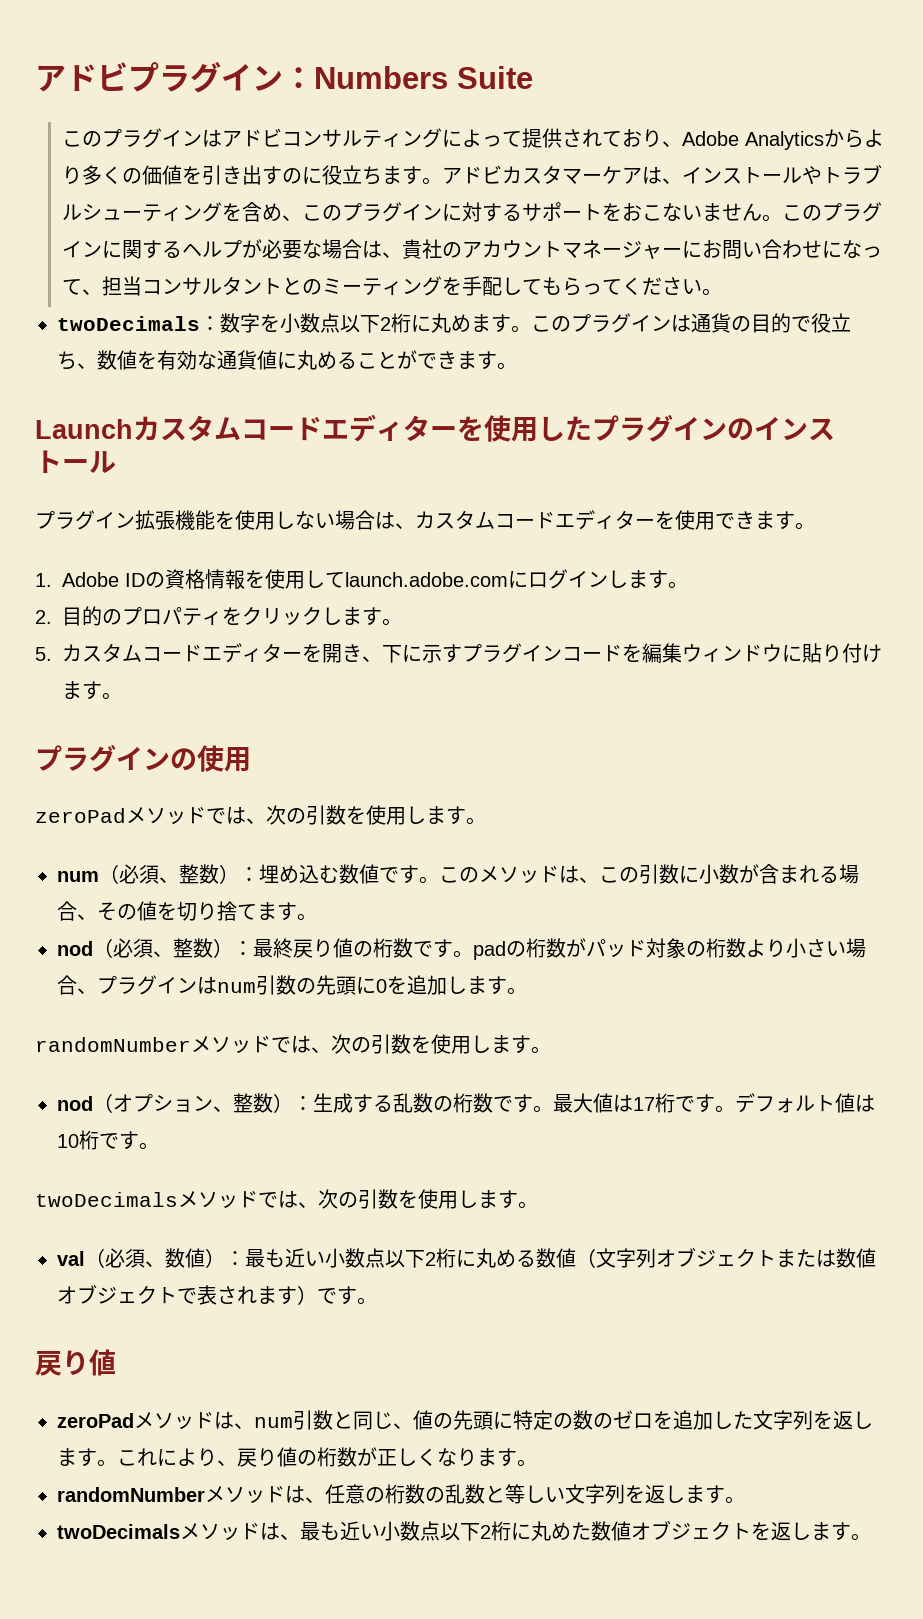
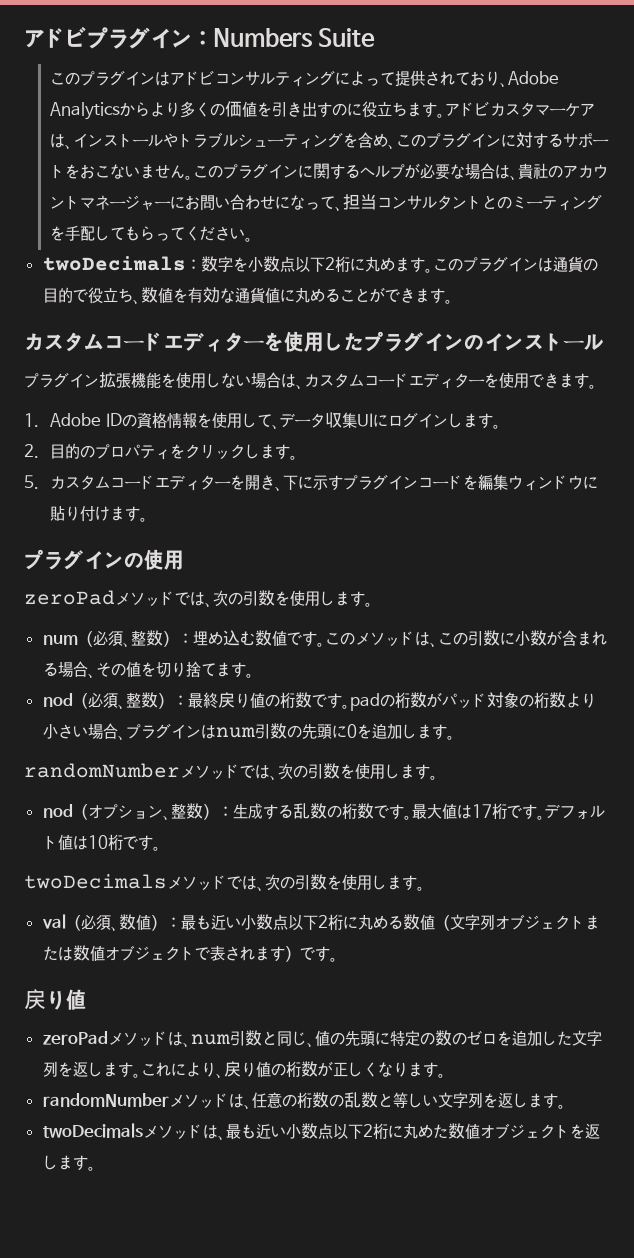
- Launchカスタムコードエディターを使用したプラグインのインストール
+ カスタムコードエディターを使用したプラグインのインストール
- 1. Adobe IDの資格情報を使用してlaunch.adobe.comにログインします。
+ 1. Adobe IDの資格情報を使用して、データ収集UIにログインします。

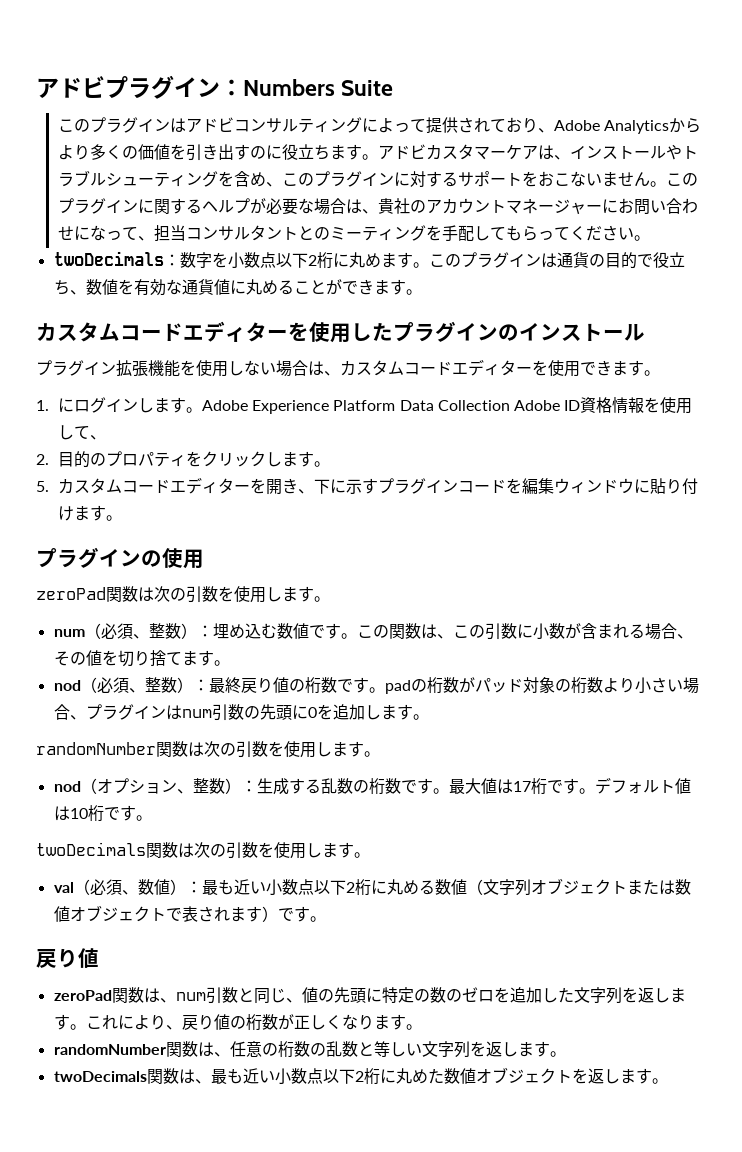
- 1. Adobe IDの資格情報を使用して、データ収集UIにログインします。
+ 1.にログインします。Adobe Experience Platform Data Collection Adobe ID資格情報を使用して、
- zeroPadメソッドでは、次の引数を使用します。
+ zeroPad関数は次の引数を使用します。
- このメソッドは、この引数に小数が含まれる場合、その値を切り捨てます。
+ この関数は、この引数に小数が含まれる場合、その値を切り捨てます。
- randomNumberメソッドでは、次の引数を使用します。
+ randomNumber関数は次の引数を使用します。
- twoDecimalsメソッドでは、次の引数を使用します。
+ twoDecimals関数は次の引数を使用します。
- zeroPadメソッドは、num引数と同じ、値の先頭に特定の数のゼロを追加した文字列を返します。
+ zeroPad関数は、num引数と同じ、値の先頭に特定の数のゼロを追加した文字列を返します。
- randomNumberメソッドは、任意の桁数の乱数と等しい文字列を返します。
+ randomNumber関数は、任意の桁数の乱数と等しい文字列を返します。
- twoDecimalsメソッドは、最も近い小数点以下2桁に丸めた数値オブジェクトを返します。
+ twoDecimals関数は、最も近い小数点以下2桁に丸めた数値オブジェクトを返します。

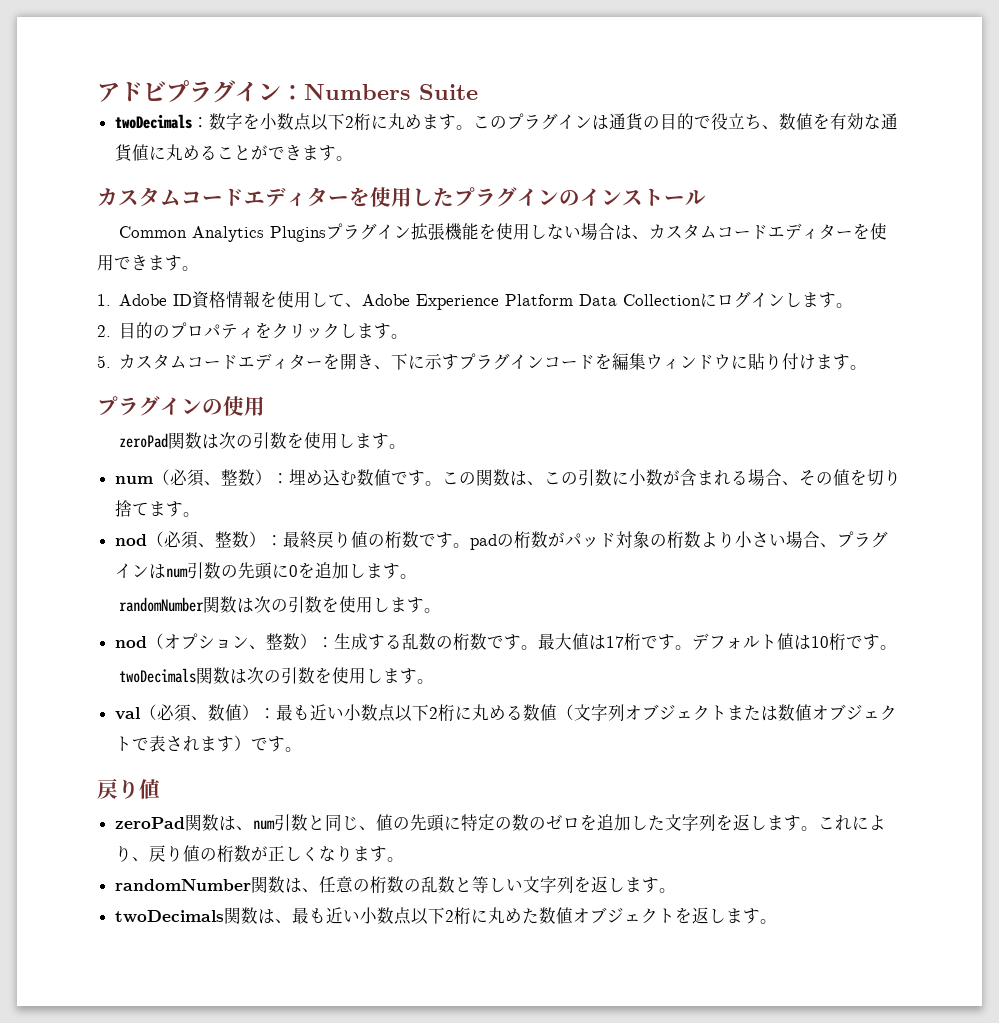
- このプラグインはアドビコンサルティングによって提供されており、Adobe Analyticsからより多くの価値を引き出すのに役立ちます。アドビカスタマーケアは、インストールやトラブルシューティングを含め、このプラグインに対するサポートをおこないません。このプラグインに関するヘルプが必要な場合は、貴社のアカウントマネージャーにお問い合わせになって、担当コンサルタントとのミーティングを手配してもらってください。
- プラグイン拡張機能を使用しない場合は、カスタムコードエディターを使用できます。
+ Common Analytics Pluginsプラグイン拡張機能を使用しない場合は、カスタムコードエディターを使用できます。
- 1.にログインします。Adobe Experience Platform Data Collection Adobe ID資格情報を使用して、
+ 1. Adobe ID資格情報を使用して、Adobe Experience Platform Data Collectionにログインします。

